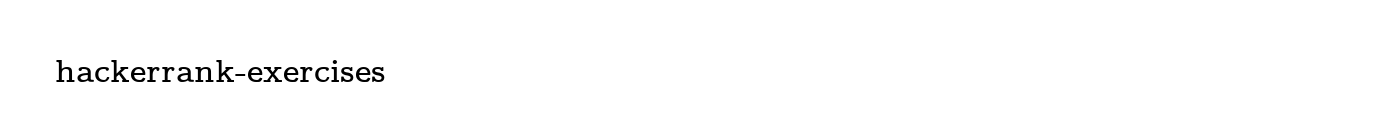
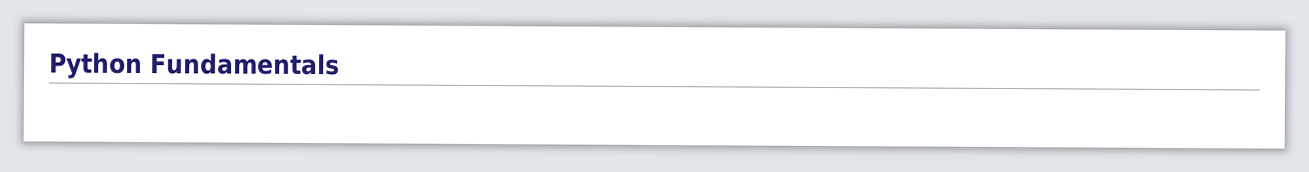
- hackerrank-exercises
+ Python Fundamentals

